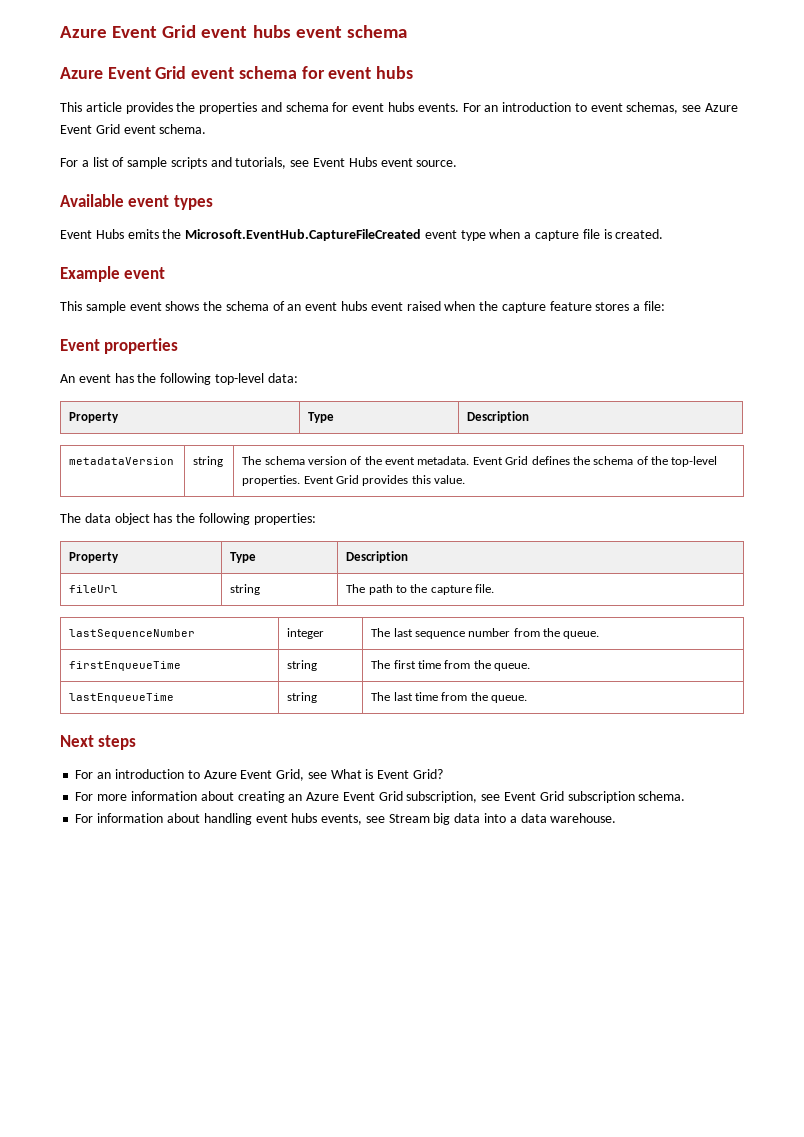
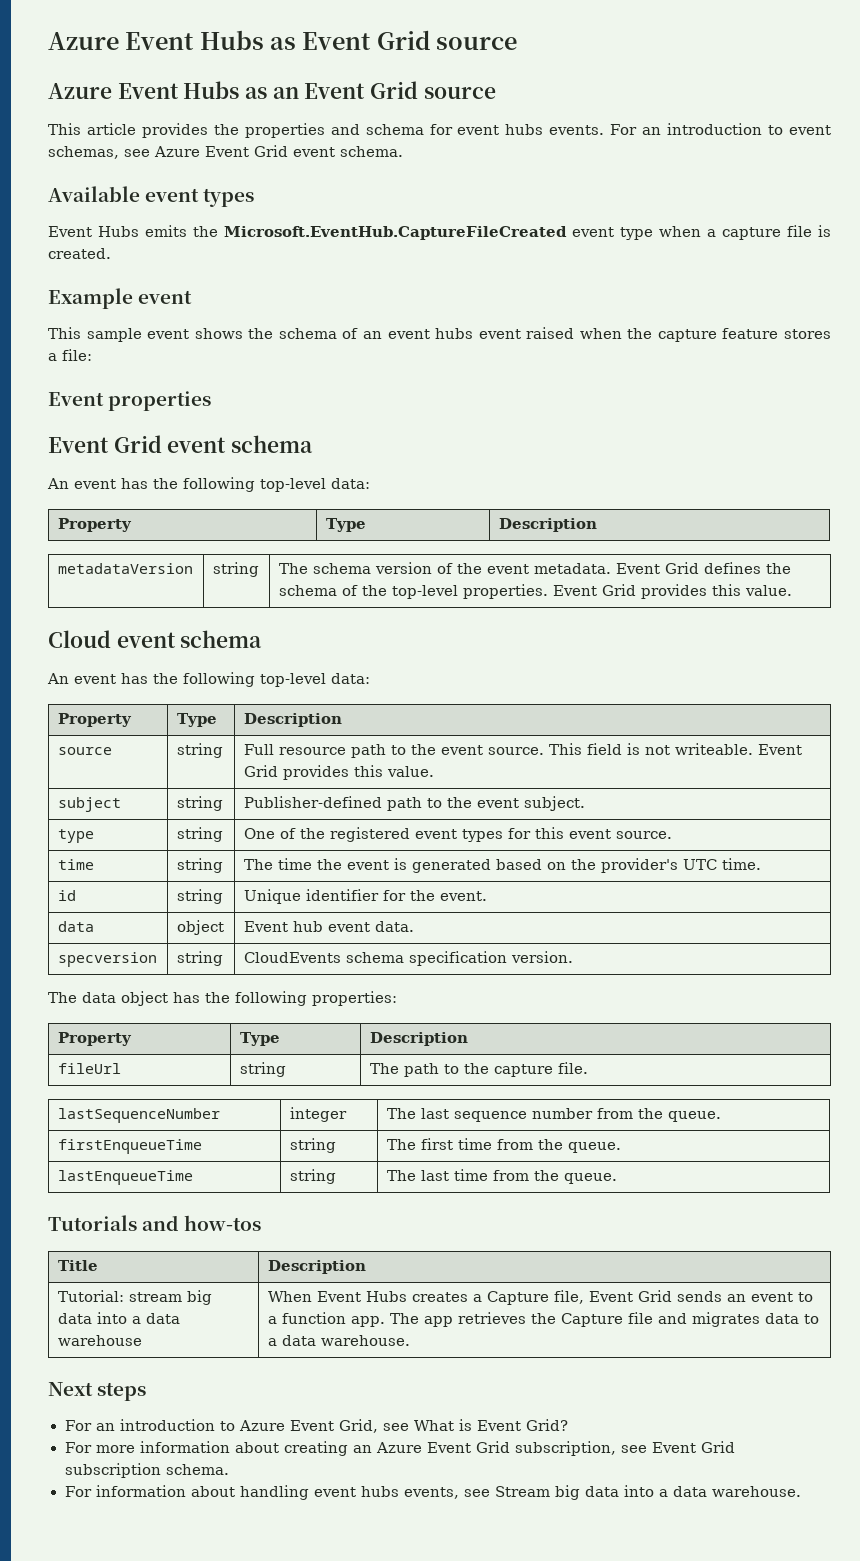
- Azure Event Grid event hubs event schema
- Azure Event Grid event schema for event hubs
+ Azure Event Hubs as Event Grid source
+ Azure Event Hubs as an Event Grid source
- For a list of sample scripts and tutorials, see Event Hubs event source.
+ Event Grid event schema
+ Cloud event schema
+ An event has the following top-level data:
+ Property | Type | Description
+ source | string | Full resource path to the event source. This field is not writeable. Event Grid provides this value.
+ subject | string | Publisher-defined path to the event subject.
+ type | string | One of the registered event types for this event source.
+ time | string | The time the event is generated based on the provider's UTC time.
+ id | string | Unique identifier for the event.
+ data | object | Event hub event data.
+ specversion | string | CloudEvents schema specification version.
+ Tutorials and how-tos
+ Title | Description
+ Tutorial: stream big data into a data warehouse | When Event Hubs creates a Capture file, Event Grid sends an event to a function app. The app retrieves the Capture file and migrates data to a data warehouse.

